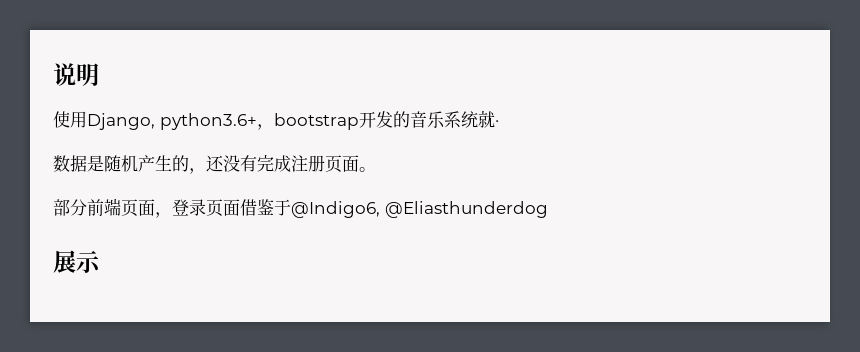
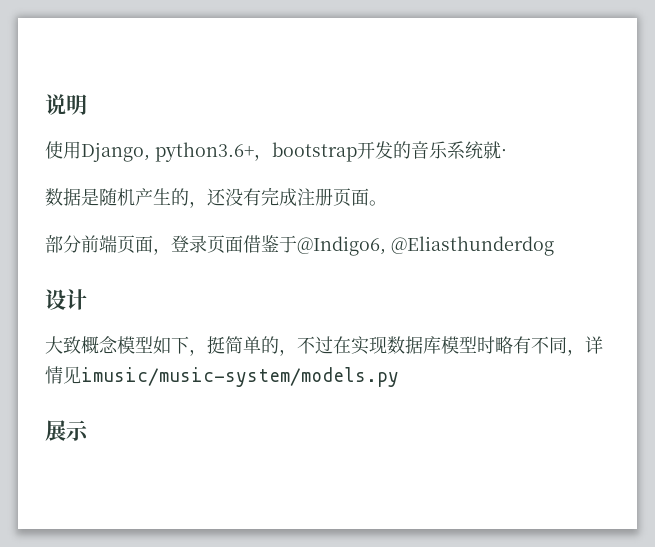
+ 设计
+ 大致概念模型如下，挺简单的，不过在实现数据库模型时略有不同，详情见imusic/music-system/models.py

